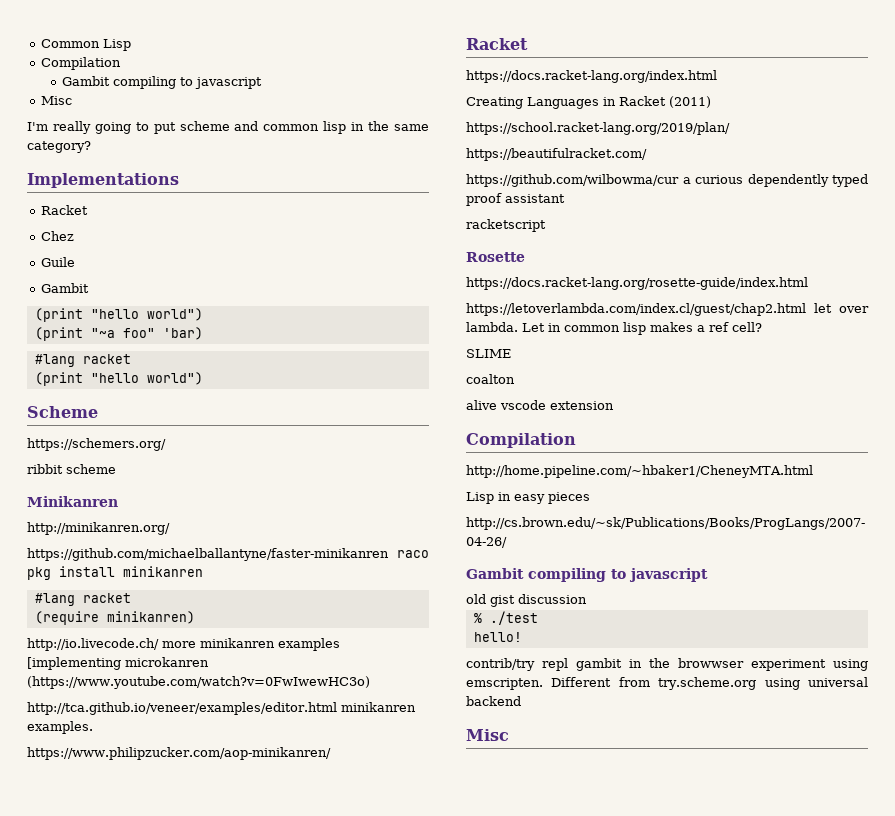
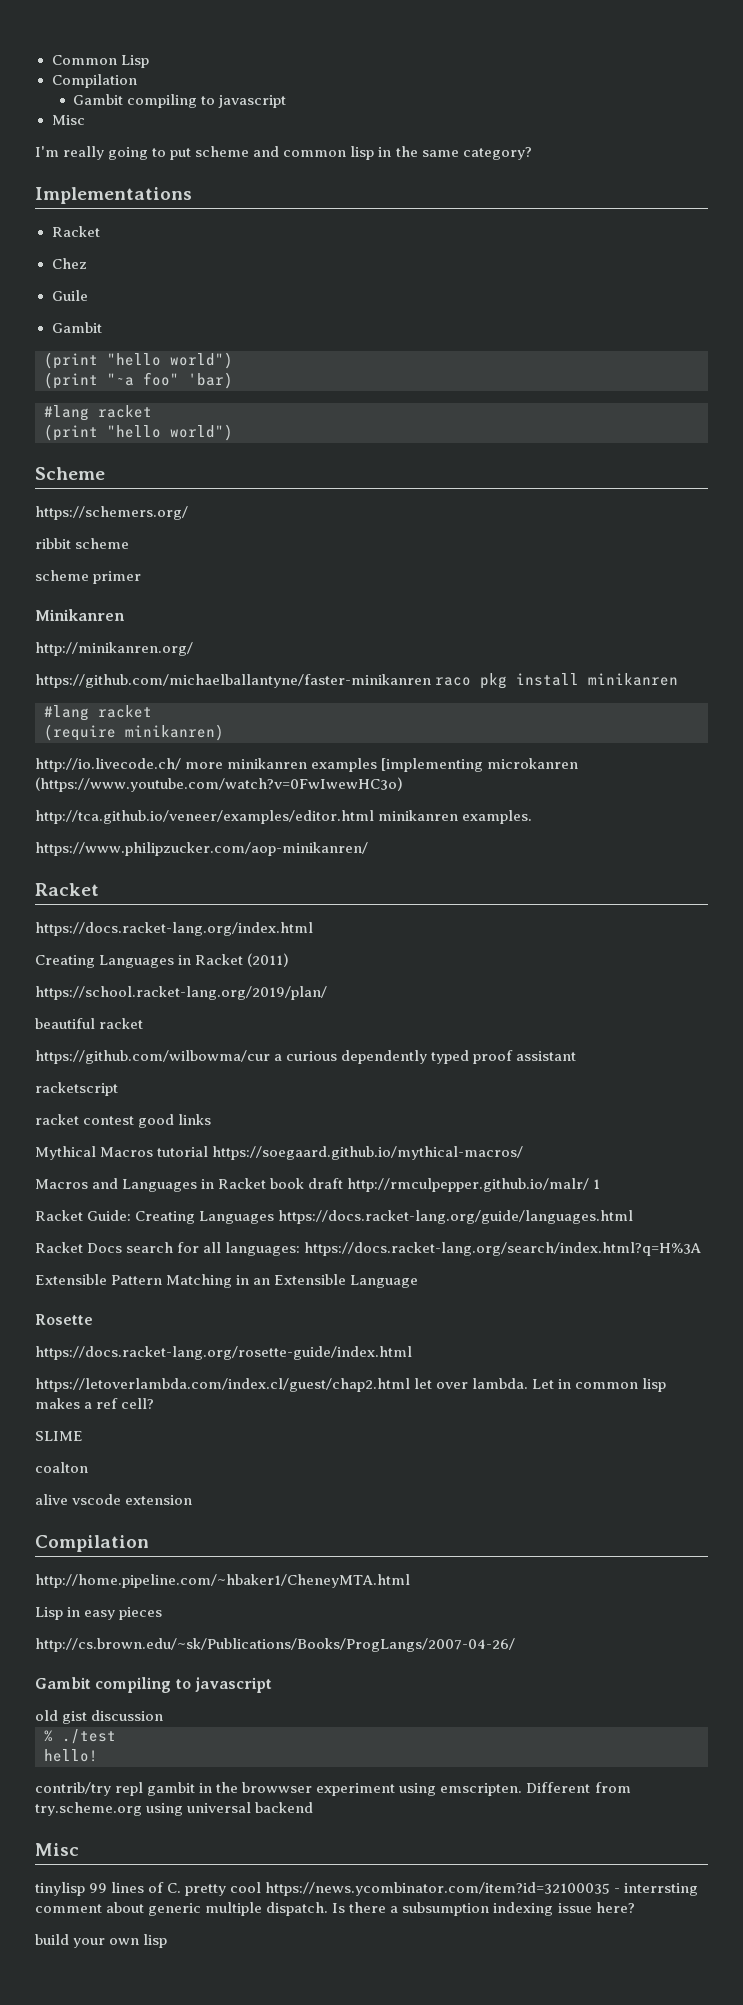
+ scheme primer
- https://beautifulracket.com/
+ beautiful racket
+ racket contest good links
+ Mythical Macros tutorial https://soegaard.github.io/mythical-macros/
+ Macros and Languages in Racket book draft http://rmculpepper.github.io/malr/ 1
+ Racket Guide: Creating Languages https://docs.racket-lang.org/guide/languages.html
+ Racket Docs search for all languages: https://docs.racket-lang.org/search/index.html?q=H%3A
+ Extensible Pattern Matching in an Extensible Language
+ tinylisp 99 lines of C. pretty cool https://news.ycombinator.com/item?id=32100035 - interrsting comment about generic multiple dispatch. Is there a subsumption indexing issue here?
+ build your own lisp

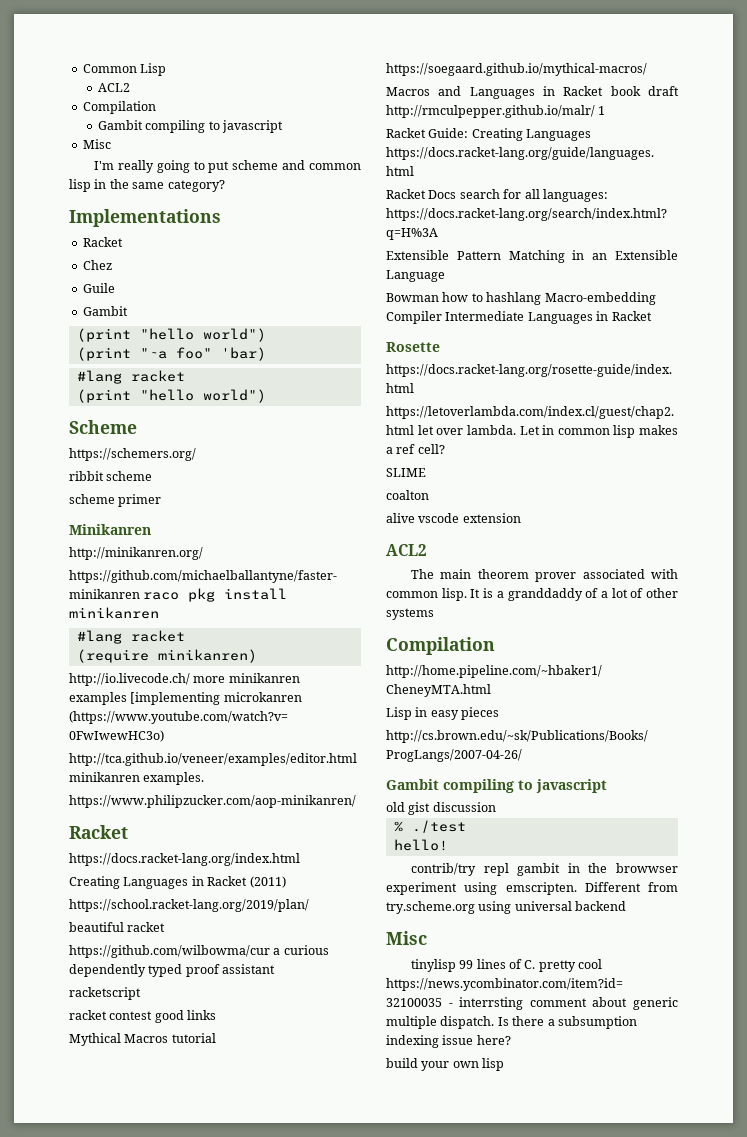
  Common Lisp
+ ACL2
+ Bowman how to hashlang Macro-embedding Compiler Intermediate Languages in Racket
  alive vscode extension
+ ACL2
+ The main theorem prover associated with common lisp. It is a granddaddy of a lot of other systems

